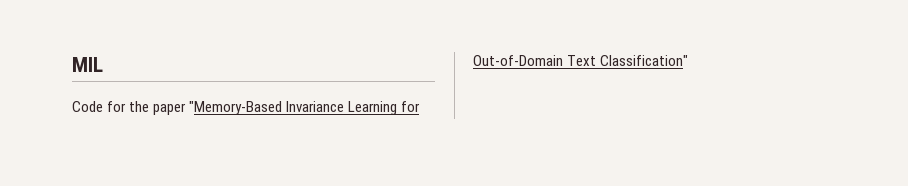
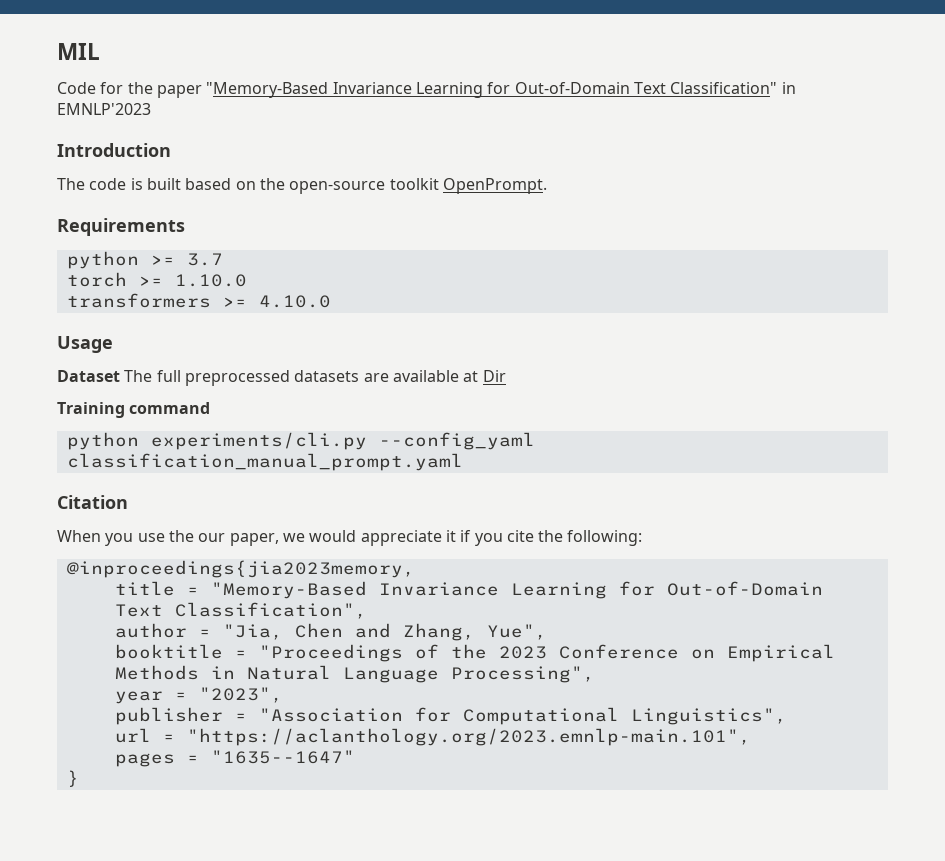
- Code for the paper "Memory-Based Invariance Learning for Out-of-Domain Text Classification"
+ Code for the paper "Memory-Based Invariance Learning for Out-of-Domain Text Classification" in EMNLP'2023
+ Introduction
+ The code is built based on the open-source toolkit OpenPrompt.
+ Requirements
+ python >= 3.7
+ torch >= 1.10.0
+ transformers >= 4.10.0
+ Usage
+ Dataset The full preprocessed datasets are available at Dir
+ Training command
+ python experiments/cli.py --config_yaml classification_manual_prompt.yaml
+ Citation
+ When you use the our paper, we would appreciate it if you cite the following:
+ @inproceedings{jia2023memory,
+ title = "Memory-Based Invariance Learning for Out-of-Domain Text Classification",
+ author = "Jia, Chen and Zhang, Yue",
+ booktitle = "Proceedings of the 2023 Conference on Empirical Methods in Natural Language Processing",
+ year = "2023",
+ publisher = "Association for Computational Linguistics",
+ url = "https://aclanthology.org/2023.emnlp-main.101",
+ pages = "1635--1647"
+ }

